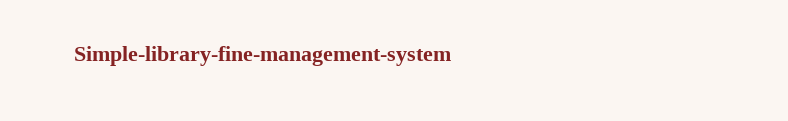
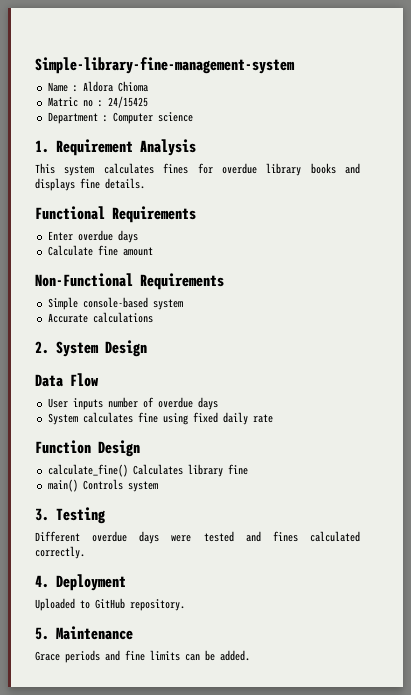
+ Name : Aldora Chioma
+ Matric no : 24/15425
+ Department : Computer science
+ 1. Requirement Analysis
+ This system calculates fines for overdue library books and displays fine details.
+ Functional Requirements
+ Enter overdue days
+ Calculate fine amount
+ Non-Functional Requirements
+ Simple console-based system
+ Accurate calculations
+ 2. System Design
+ Data Flow
+ User inputs number of overdue days
+ System calculates fine using fixed daily rate
+ Function Design
+ calculate_fine() Calculates library fine
+ main() Controls system
+ 3. Testing
+ Different overdue days were tested and fines calculated correctly.
+ 4. Deployment
+ Uploaded to GitHub repository.
+ 5. Maintenance
+ Grace periods and fine limits can be added.

